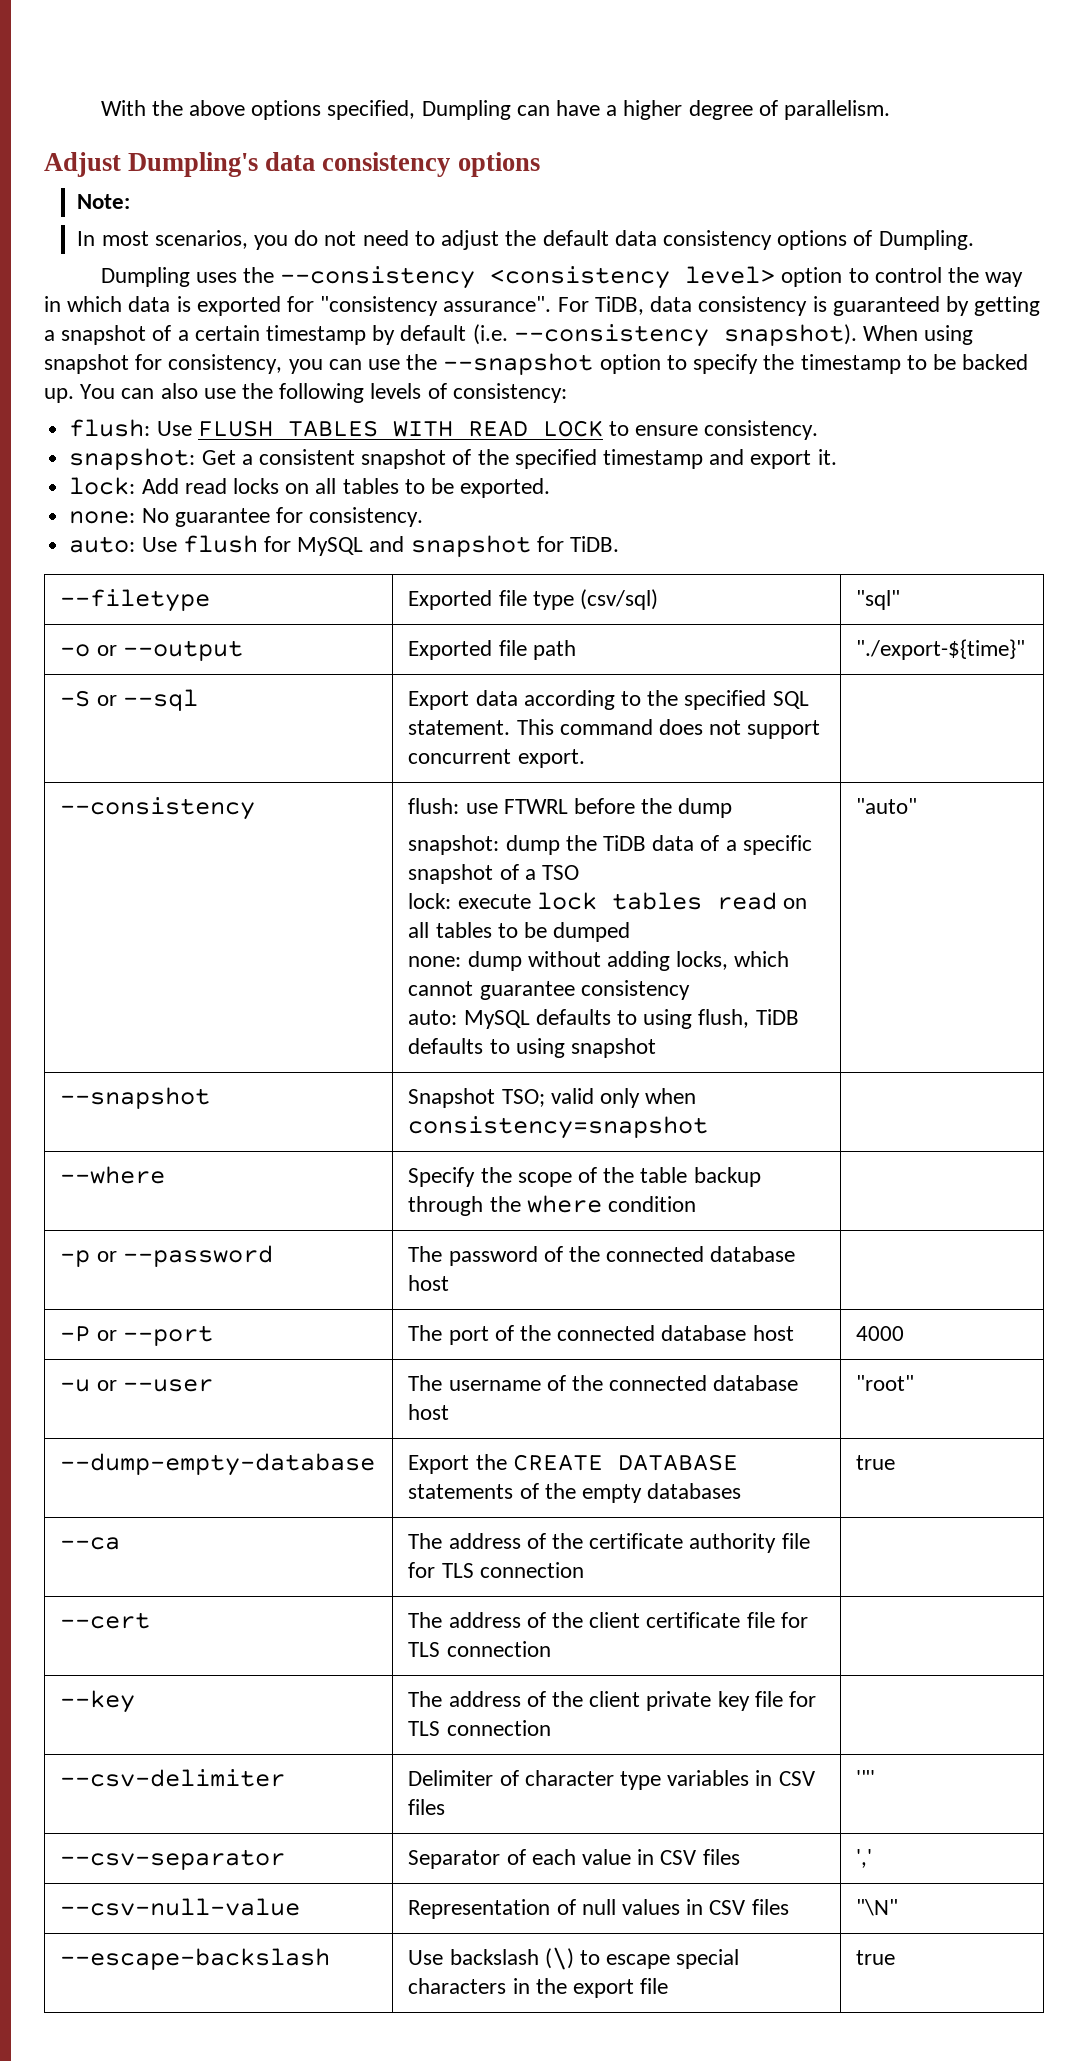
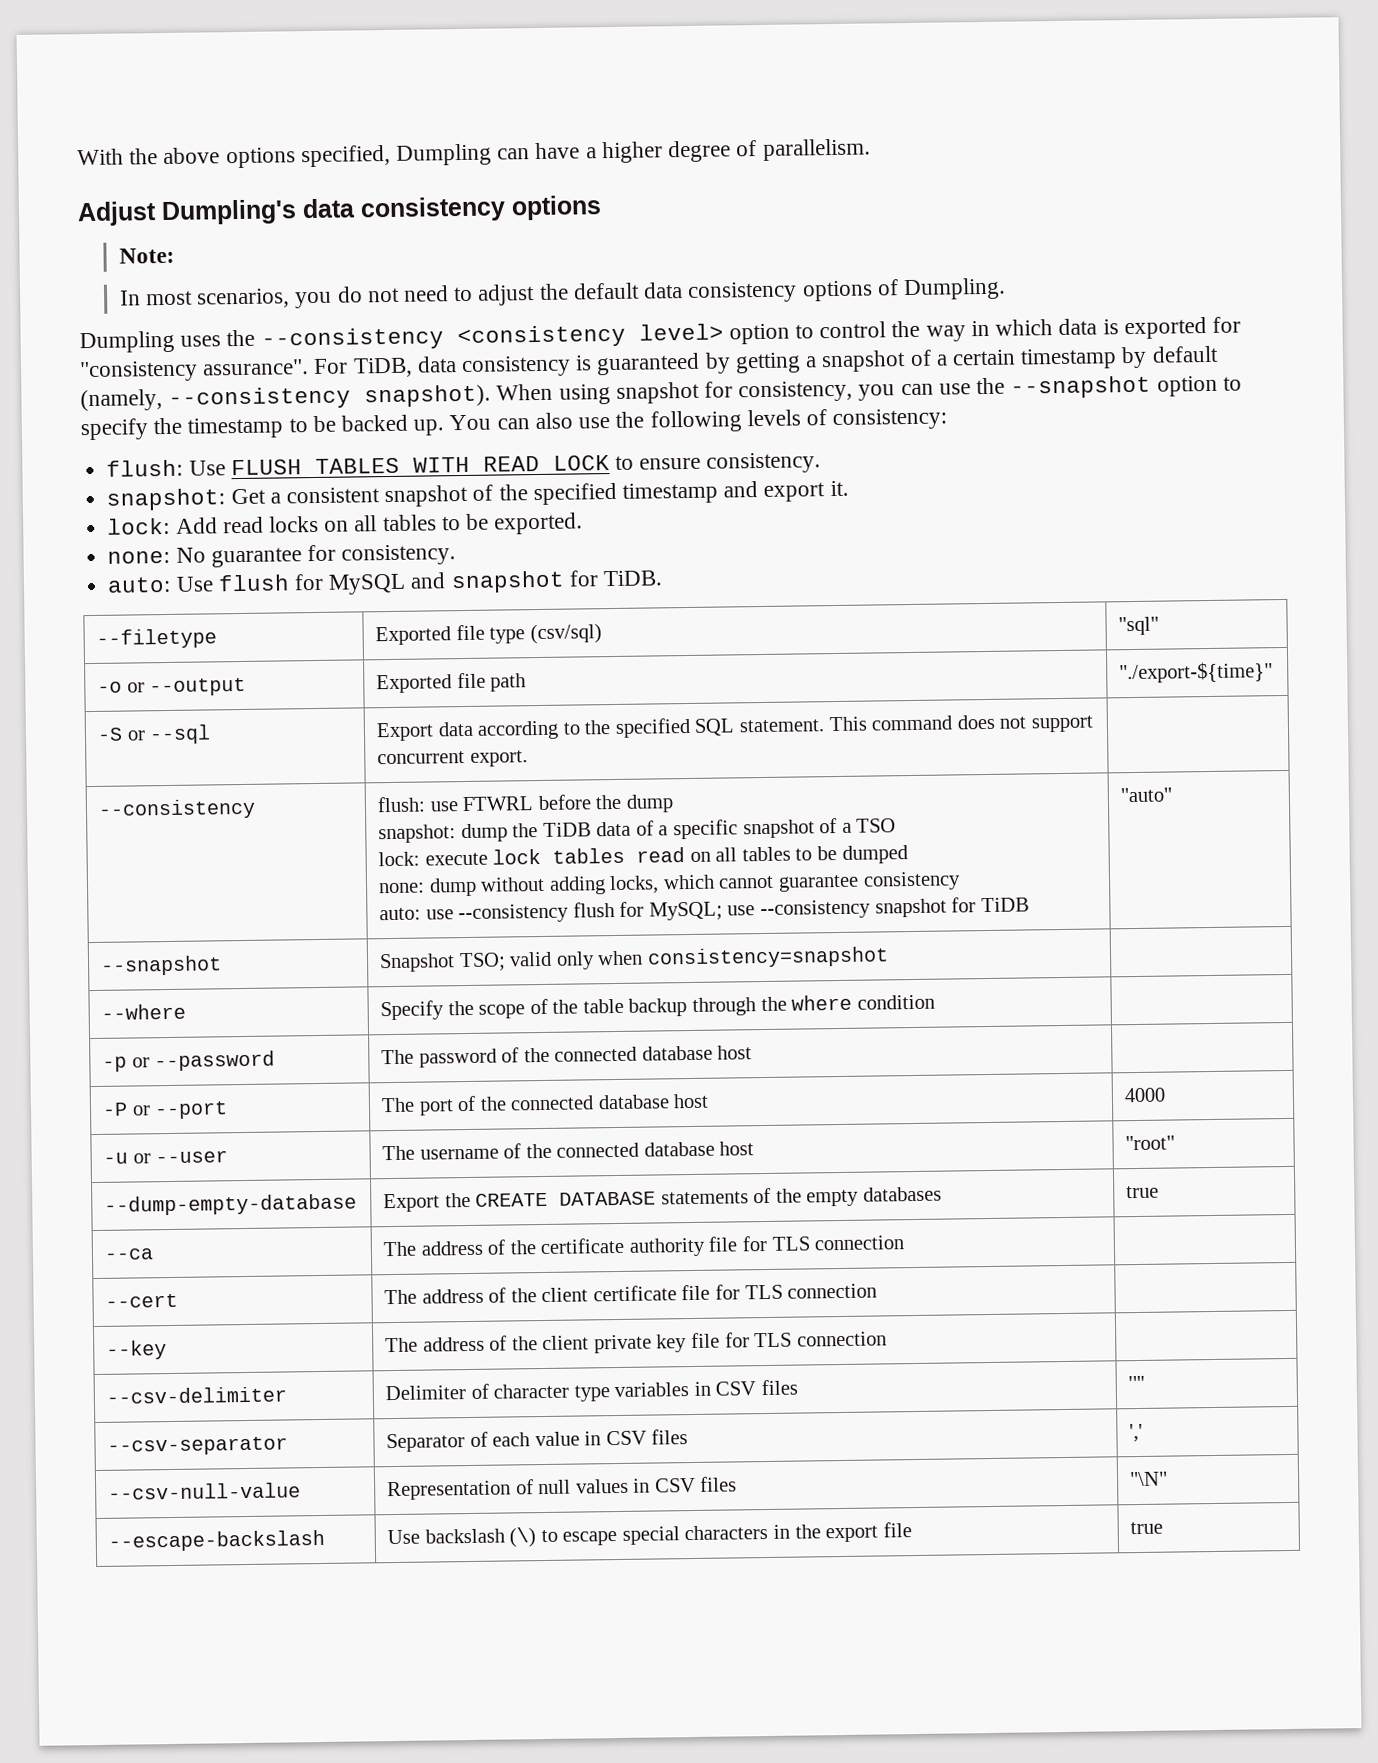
- For TiDB, data consistency is guaranteed by getting a snapshot of a certain timestamp by default (i.e. --consistency snapshot).
+ For TiDB, data consistency is guaranteed by getting a snapshot of a certain timestamp by default (namely, --consistency snapshot).
- auto: MySQL defaults to using flush, TiDB defaults to using snapshot
+ auto: use --consistency flush for MySQL; use --consistency snapshot for TiDB

